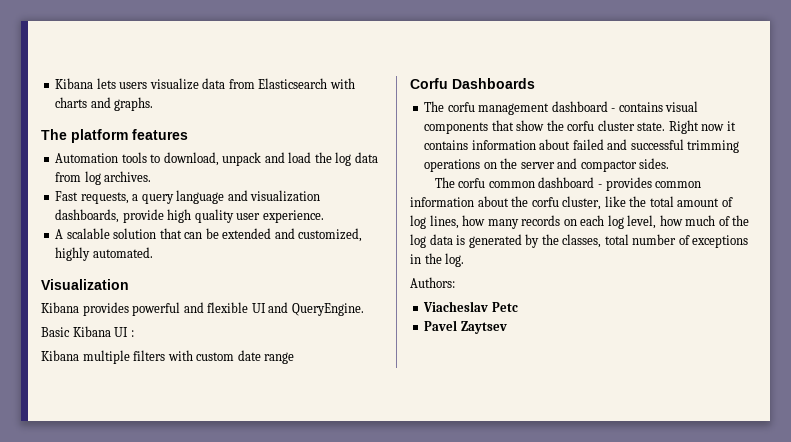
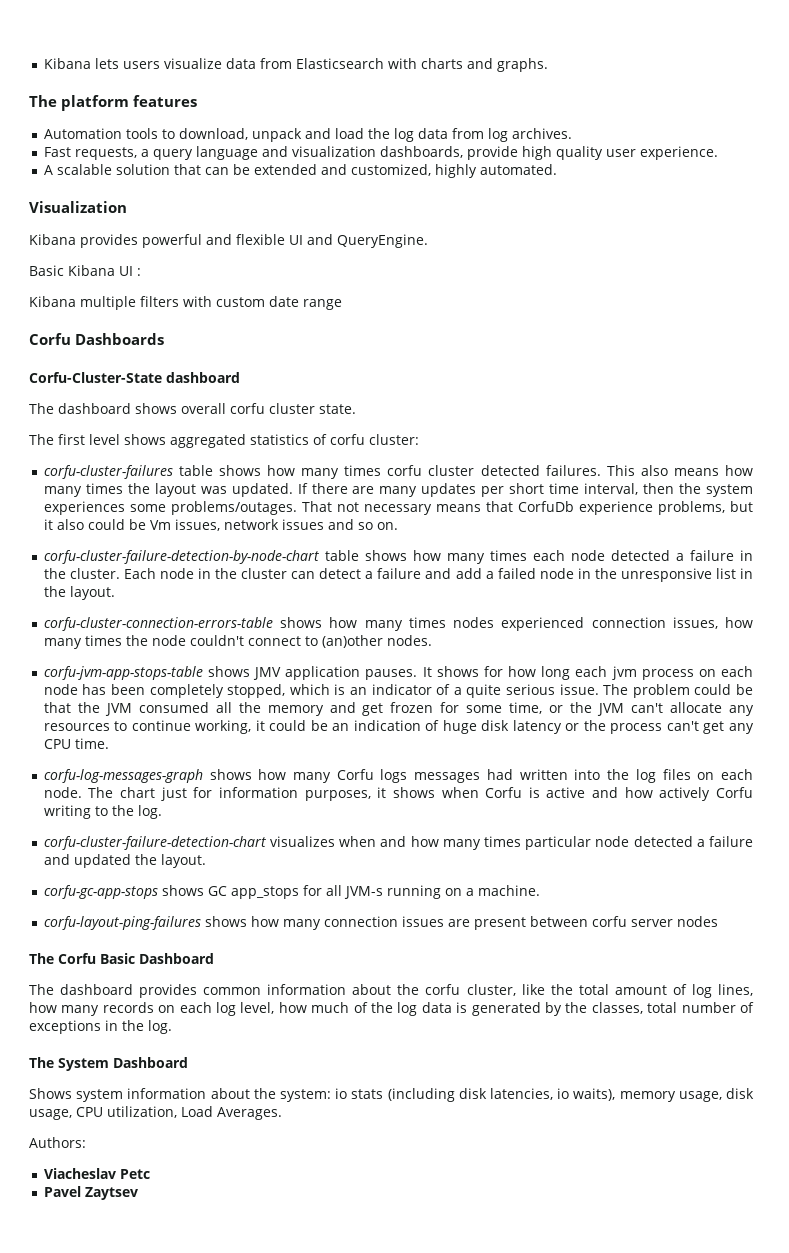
- The corfu management dashboard - contains visual components that show the corfu cluster state. Right now it contains information about failed and successful trimming operations on the server and compactor sides.
- The corfu common dashboard - provides common information about the corfu cluster, like the total amount of log lines, how many records on each log level, how much of the log data is generated by the classes, total number of exceptions in the log.
+ Corfu-Cluster-State dashboard
+ The dashboard shows overall corfu cluster state.
+ The first level shows aggregated statistics of corfu cluster:
+ corfu-cluster-failures table shows how many times corfu cluster detected failures. This also means how many times the layout was updated. If there are many updates per short time interval, then the system experiences some problems/outages. That not necessary means that CorfuDb experience problems, but it also could be Vm issues, network issues and so on.
+ corfu-cluster-failure-detection-by-node-chart table shows how many times each node detected a failure in the cluster. Each node in the cluster can detect a failure and add a failed node in the unresponsive list in the layout.
+ corfu-cluster-connection-errors-table shows how many times nodes experienced connection issues, how many times the node couldn't connect to (an)other nodes.
+ corfu-jvm-app-stops-table shows JMV application pauses. It shows for how long each jvm process on each node has been completely stopped, which is an indicator of a quite serious issue. The problem could be that the JVM consumed all the memory and get frozen for some time, or the JVM can't allocate any resources to continue working, it could be an indication of huge disk latency or the process can't get any CPU time.
+ corfu-log-messages-graph shows how many Corfu logs messages had written into the log files on each node. The chart just for information purposes, it shows when Corfu is active and how actively Corfu writing to the log.
+ corfu-cluster-failure-detection-chart visualizes when and how many times particular node detected a failure and updated the layout.
+ corfu-gc-app-stops shows GC app_stops for all JVM-s running on a machine.
+ corfu-layout-ping-failures shows how many connection issues are present between corfu server nodes
+ The Corfu Basic Dashboard
+ The dashboard provides common information about the corfu cluster, like the total amount of log lines, how many records on each log level, how much of the log data is generated by the classes, total number of exceptions in the log.
+ The System Dashboard
+ Shows system information about the system: io stats (including disk latencies, io waits), memory usage, disk usage, CPU utilization, Load Averages.

